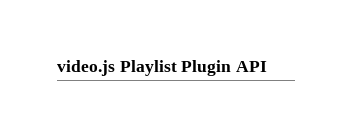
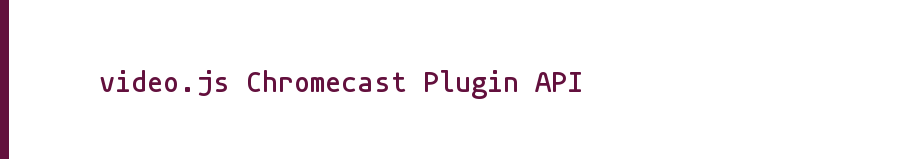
- video.js Playlist Plugin API
+ video.js Chromecast Plugin API

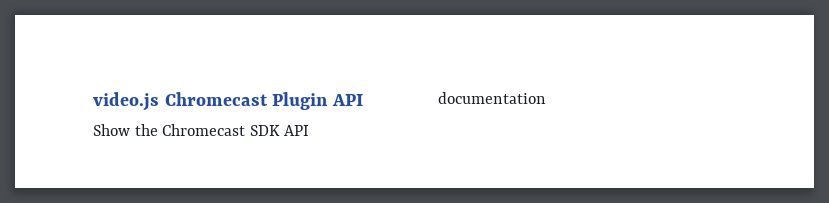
+ Show the Chromecast SDK API documentation

